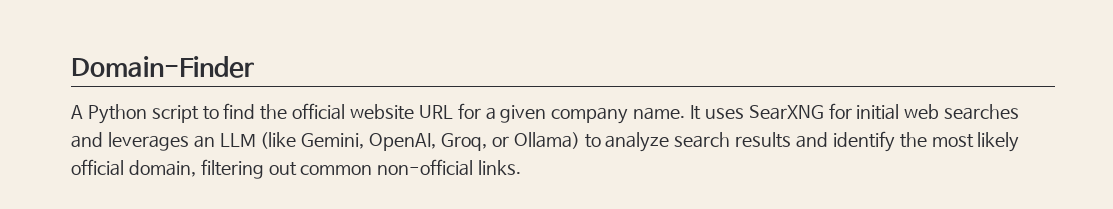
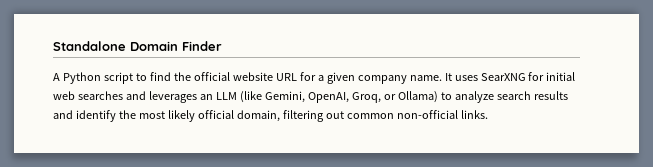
- Domain-Finder
+ Standalone Domain Finder

